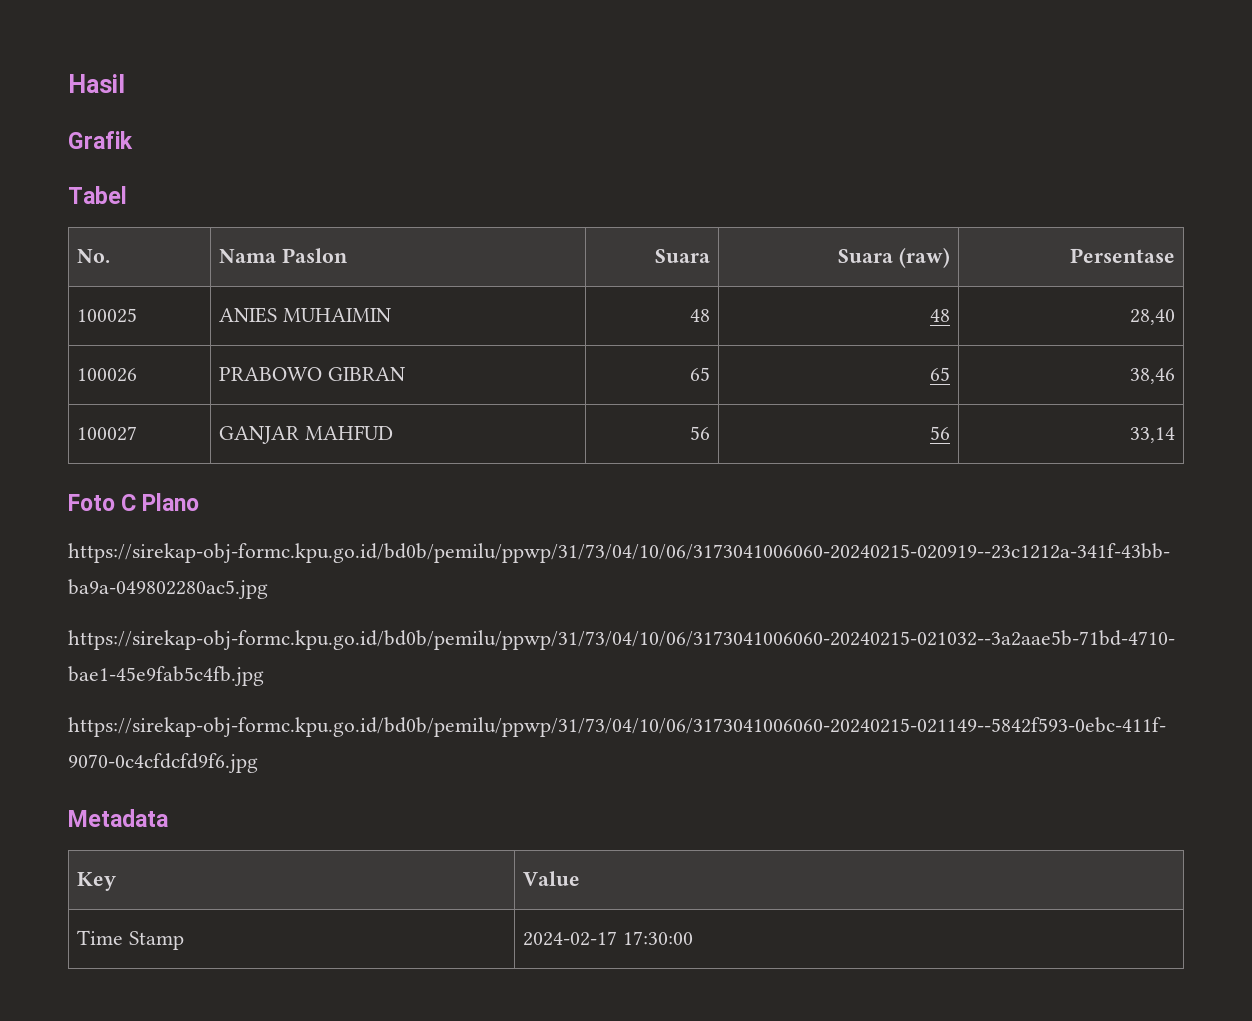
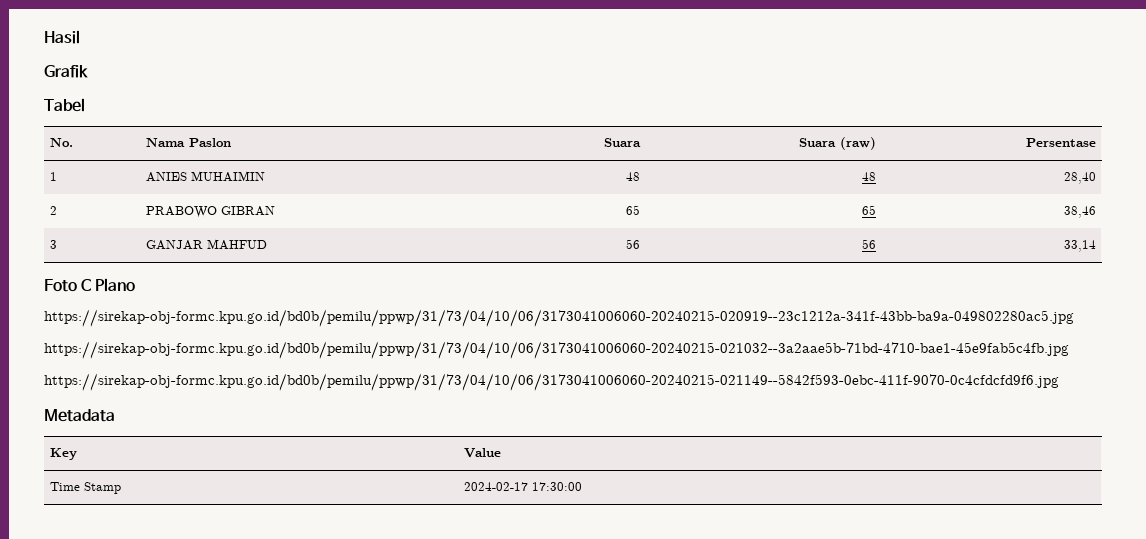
- 100025 | ANIES MUHAIMIN | 48 | 48 | 28,40
+ 1 | ANIES MUHAIMIN | 48 | 48 | 28,40
- 100026 | PRABOWO GIBRAN | 65 | 65 | 38,46
+ 2 | PRABOWO GIBRAN | 65 | 65 | 38,46
- 100027 | GANJAR MAHFUD | 56 | 56 | 33,14
+ 3 | GANJAR MAHFUD | 56 | 56 | 33,14

